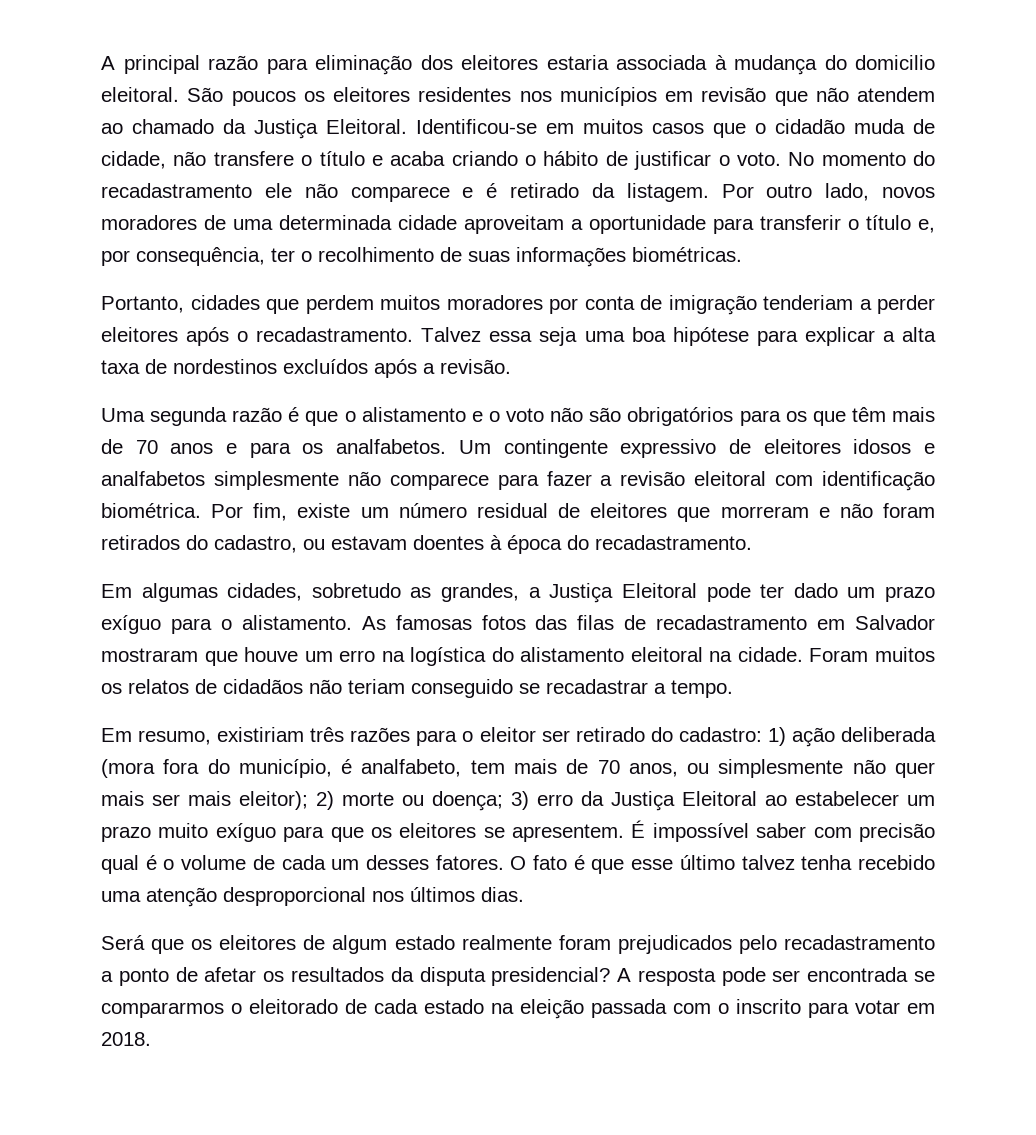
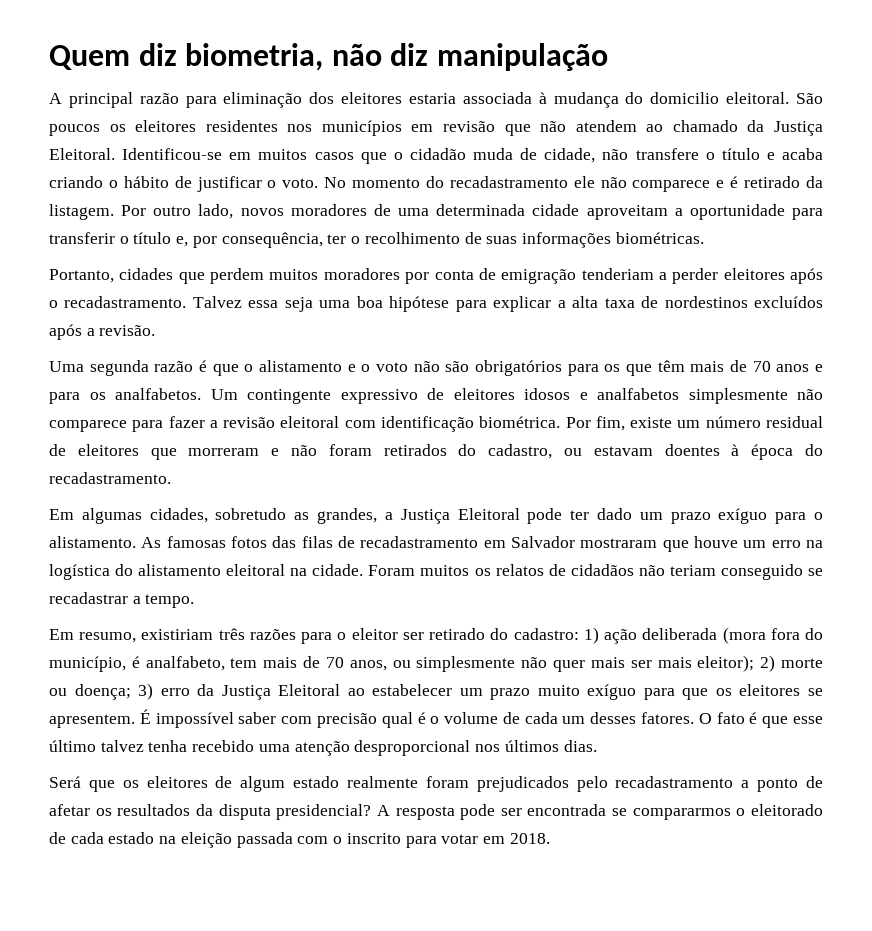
+ Quem diz biometria, não diz manipulação
- Portanto, cidades que perdem muitos moradores por conta de imigração tenderiam a perder eleitores após o recadastramento.
+ Portanto, cidades que perdem muitos moradores por conta de emigração tenderiam a perder eleitores após o recadastramento.

